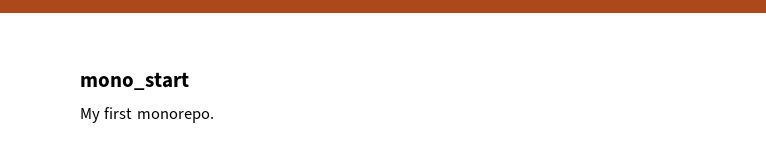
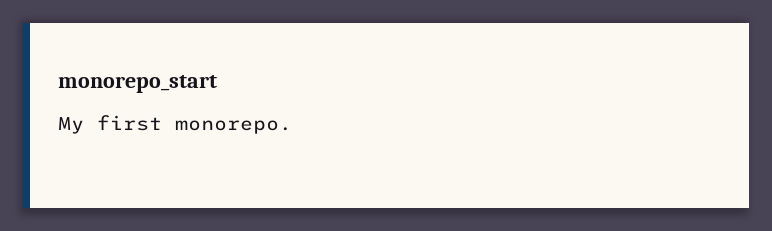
- mono_start
+ monorepo_start

